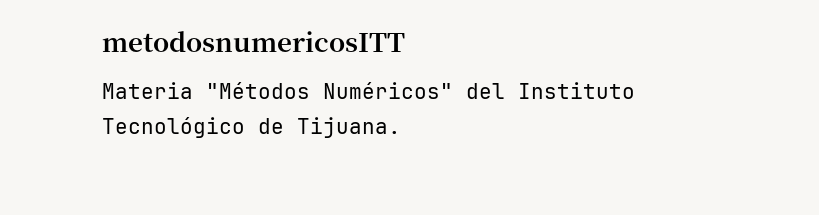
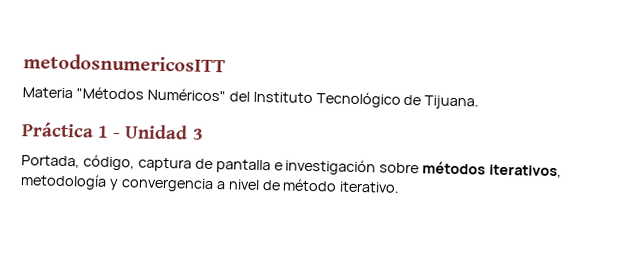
+ Práctica 1 - Unidad 3
+ Portada, código, captura de pantalla e investigación sobre métodos iterativos, metodología y convergencia a nivel de método iterativo.

